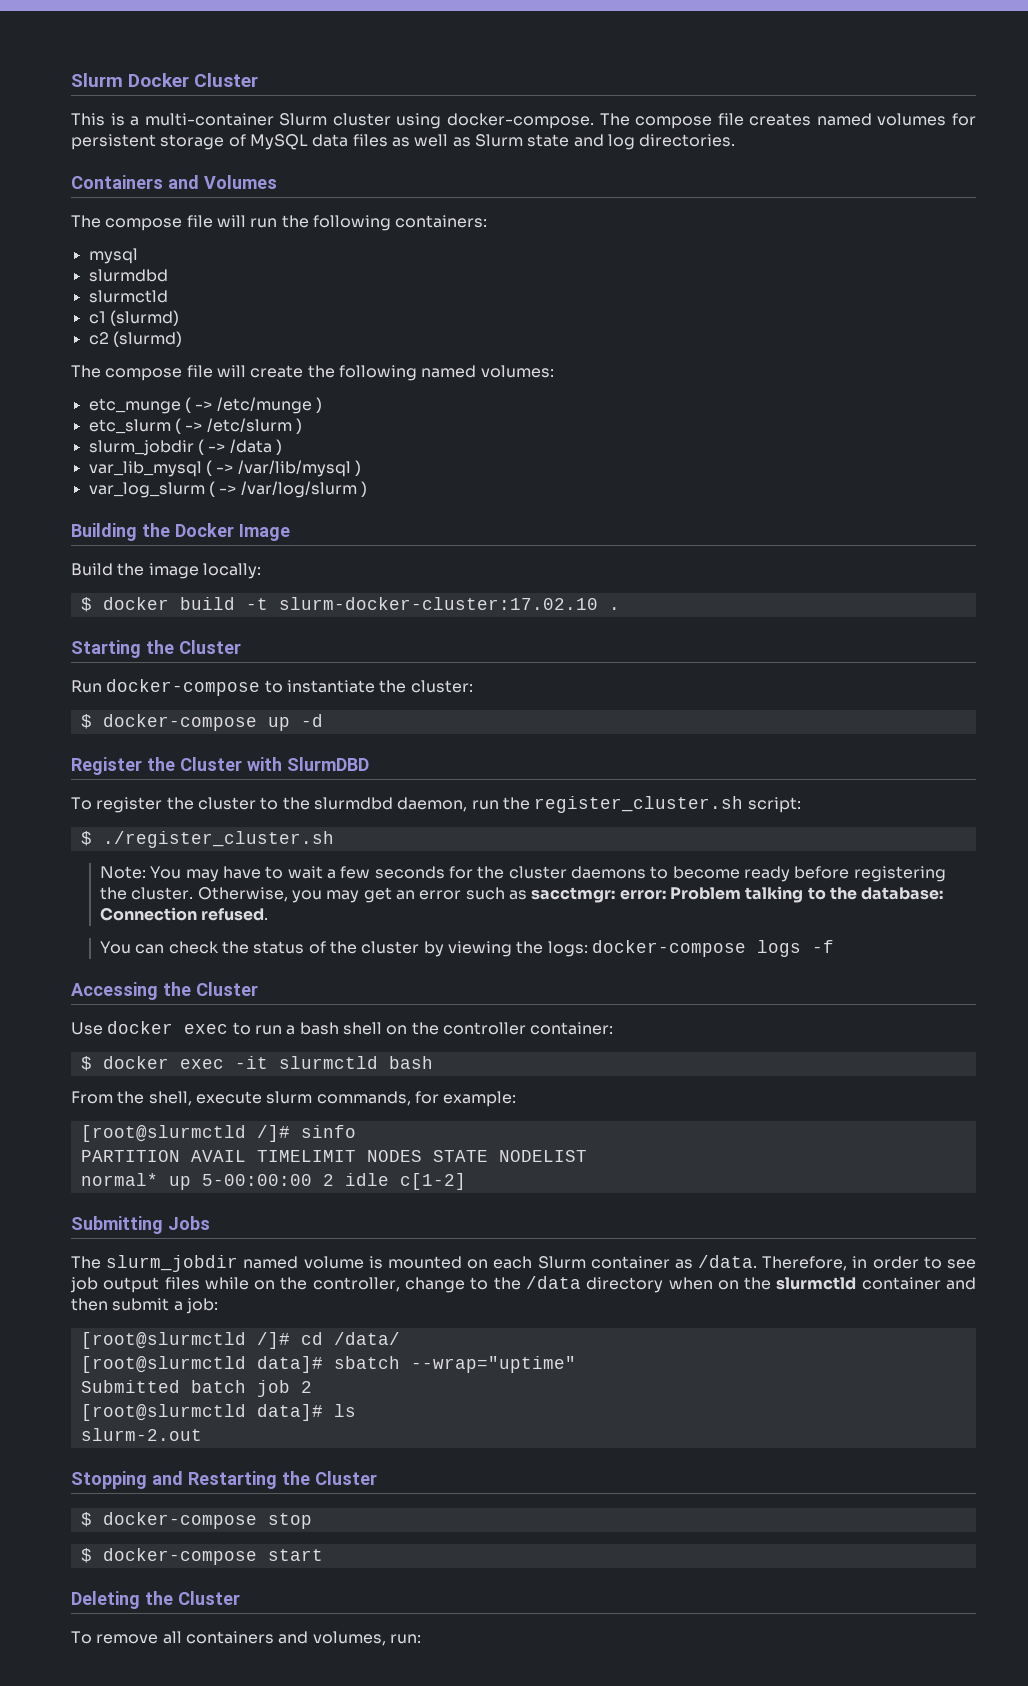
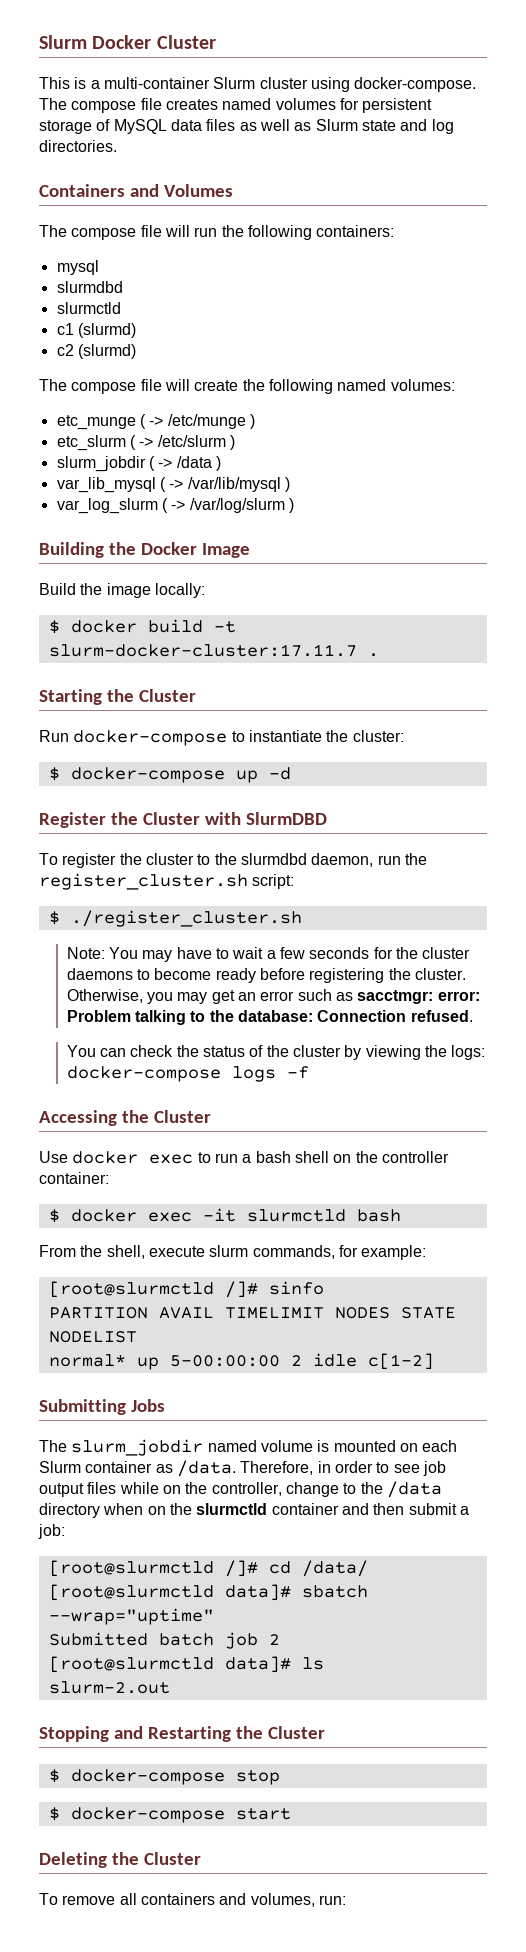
- $ docker build -t slurm-docker-cluster:17.02.10 .
+ $ docker build -t slurm-docker-cluster:17.11.7 .

